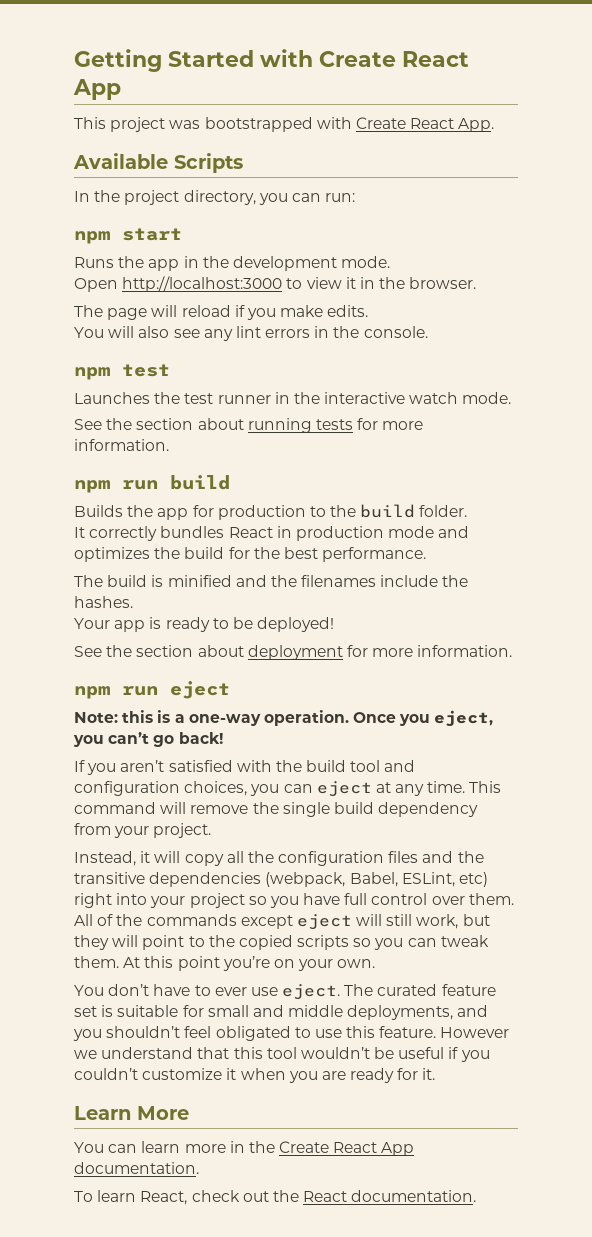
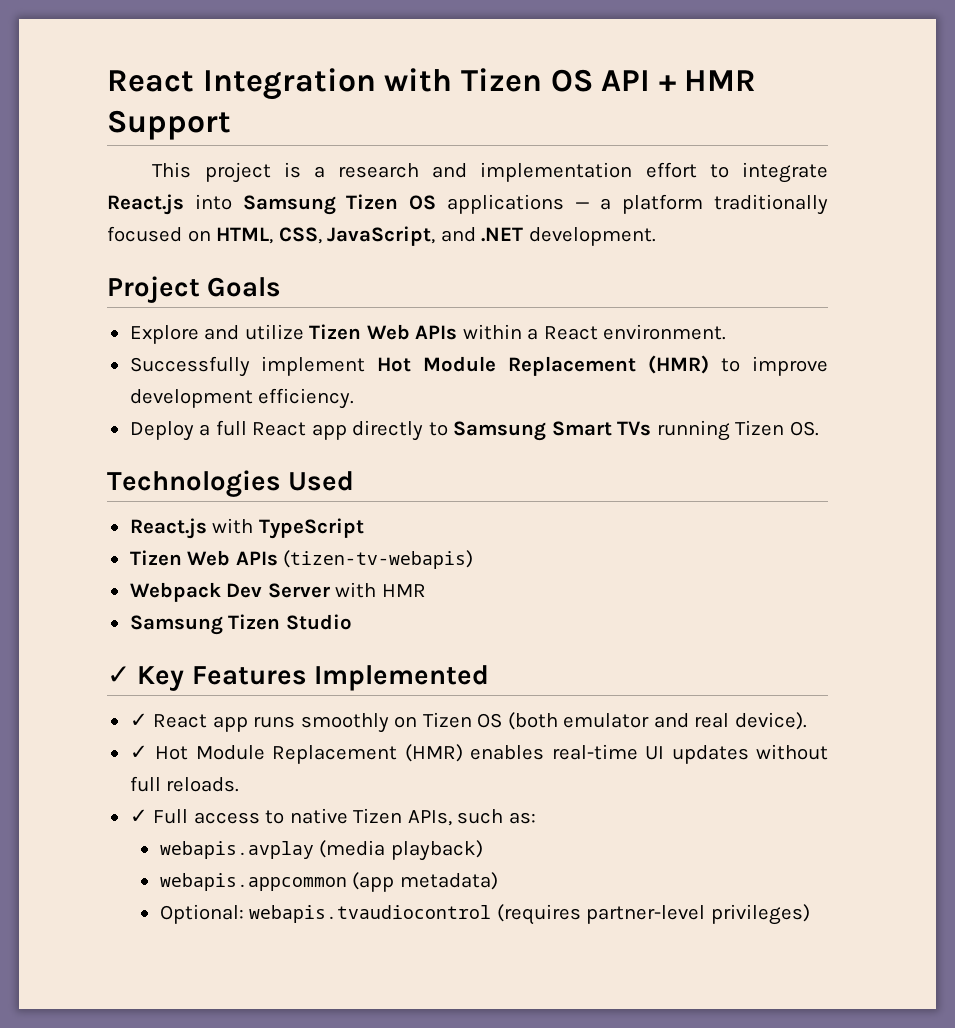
- Getting Started with Create React App
- This project was bootstrapped with Create React App.
- Available Scripts
- In the project directory, you can run:
- npm start
- Runs the app in the development mode.
- Open http://localhost:3000 to view it in the browser.
- The page will reload if you make edits.
- You will also see any lint errors in the console.
- npm test
- Launches the test runner in the interactive watch mode.
- See the section about running tests for more information.
- npm run build
- Builds the app for production to the build folder.
- It correctly bundles React in production mode and optimizes the build for the best performance.
- The build is minified and the filenames include the hashes.
- Your app is ready to be deployed!
- See the section about deployment for more information.
- npm run eject
- Note: this is a one-way operation. Once you eject, you can’t go back!
- If you aren’t satisfied with the build tool and configuration choices, you can eject at any time. This command will remove the single build dependency from your project.
- Instead, it will copy all the configuration files and the transitive dependencies (webpack, Babel, ESLint, etc) right into your project so you have full control over them. All of the commands except eject will still work, but they will point to the copied scripts so you can tweak them. At this point you’re on your own.
- You don’t have to ever use eject. The curated feature set is suitable for small and middle deployments, and you shouldn’t feel obligated to use this feature. However we understand that this tool wouldn’t be useful if you couldn’t customize it when you are ready for it.
- Learn More
- You can learn more in the Create React App documentation.
- To learn React, check out the React documentation.
+ React Integration with Tizen OS API + HMR Support
+ This project is a research and implementation effort to integrate React.js into Samsung Tizen OS applications — a platform traditionally focused on HTML, CSS, JavaScript, and .NET development.
+ Project Goals
+ Explore and utilize Tizen Web APIs within a React environment.
+ Successfully implement Hot Module Replacement (HMR) to improve development efficiency.
+ Deploy a full React app directly to Samsung Smart TVs running Tizen OS.
+ Technologies Used
+ React.js with TypeScript
+ Tizen Web APIs (tizen-tv-webapis)
+ Webpack Dev Server with HMR
+ Samsung Tizen Studio
+ ✓ Key Features Implemented
+ ✓ React app runs smoothly on Tizen OS (both emulator and real device).
+ ✓ Hot Module Replacement (HMR) enables real-time UI updates without full reloads.
+ ✓ Full access to native Tizen APIs, such as:
+ webapis.avplay (media playback)
+ webapis.appcommon (app metadata)
+ Optional: webapis.tvaudiocontrol (requires partner-level privileges)

